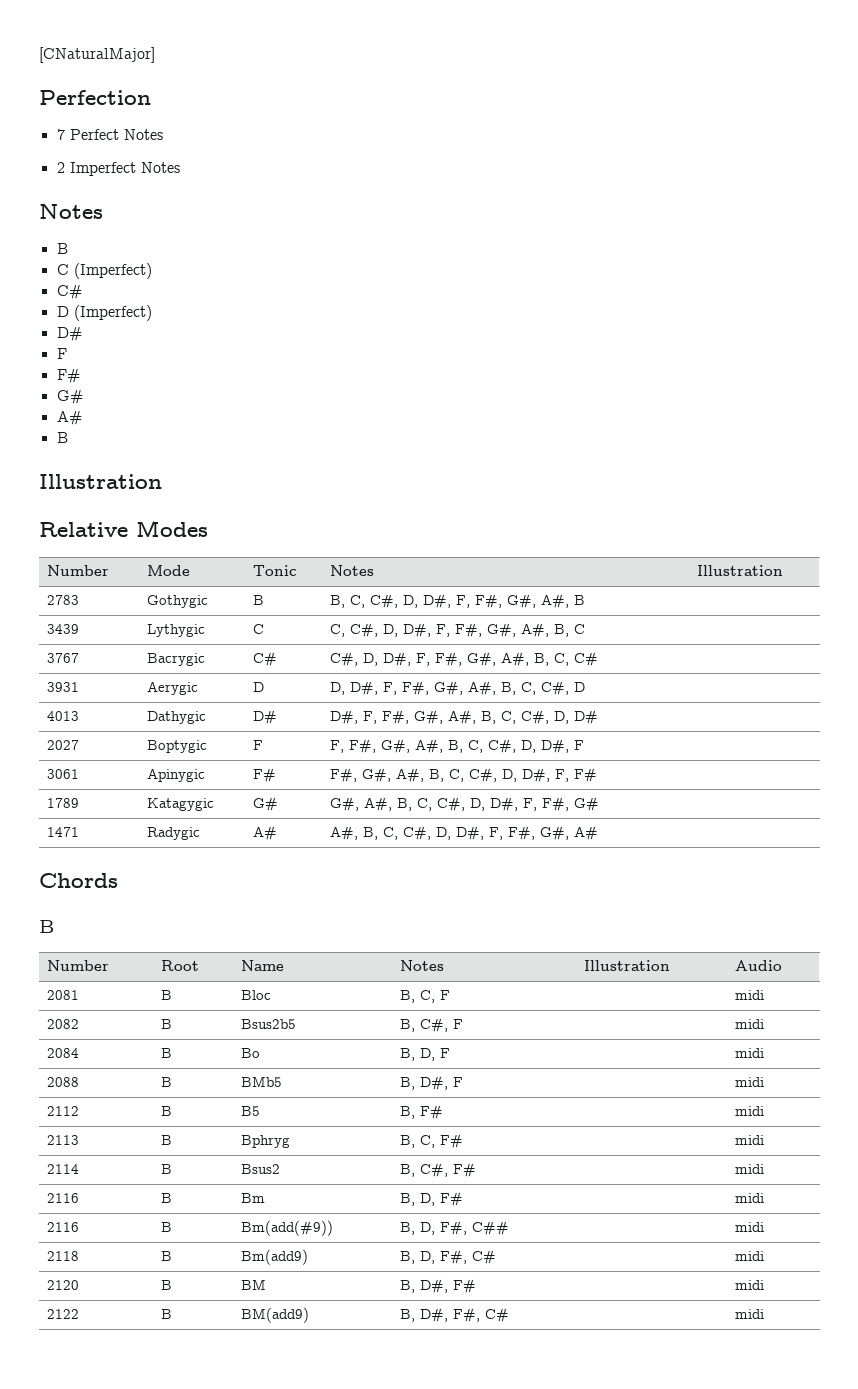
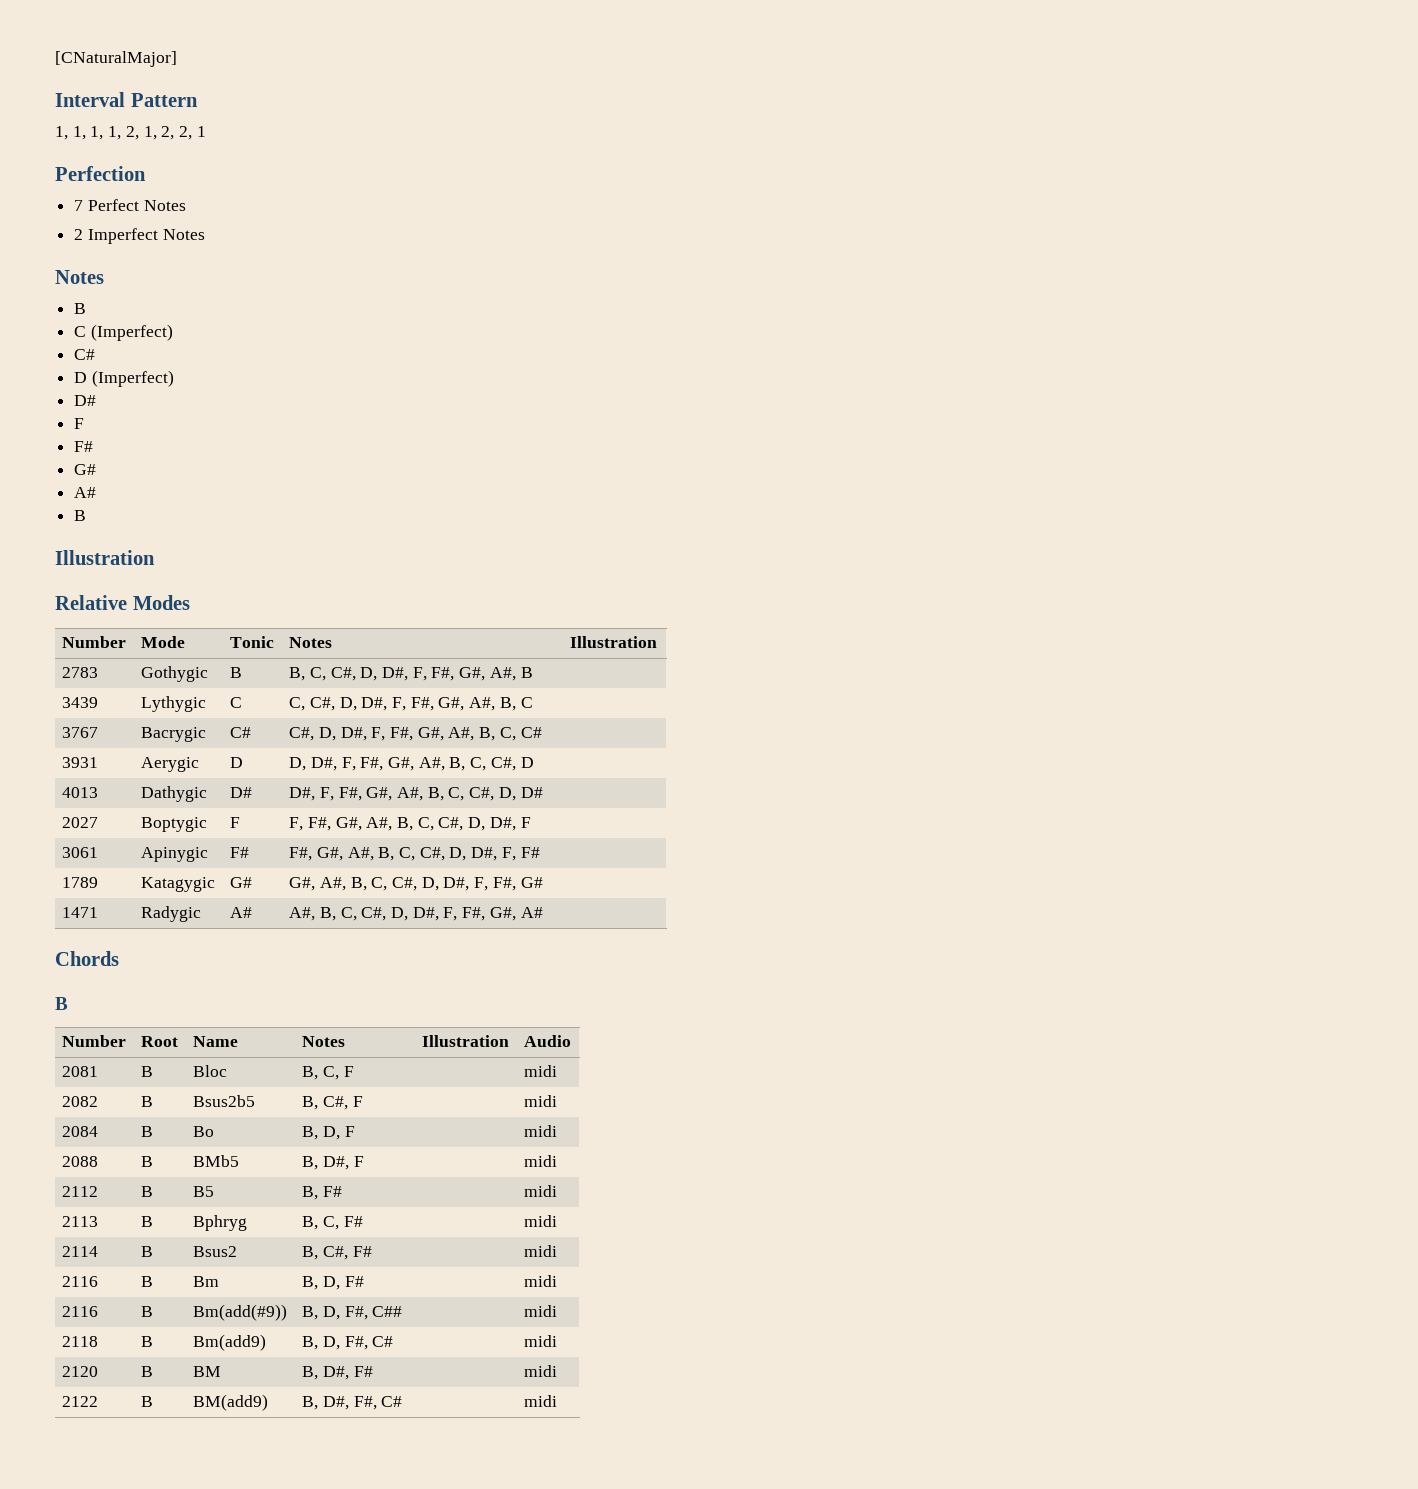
+ Interval Pattern
+ 1, 1, 1, 1, 2, 1, 2, 2, 1

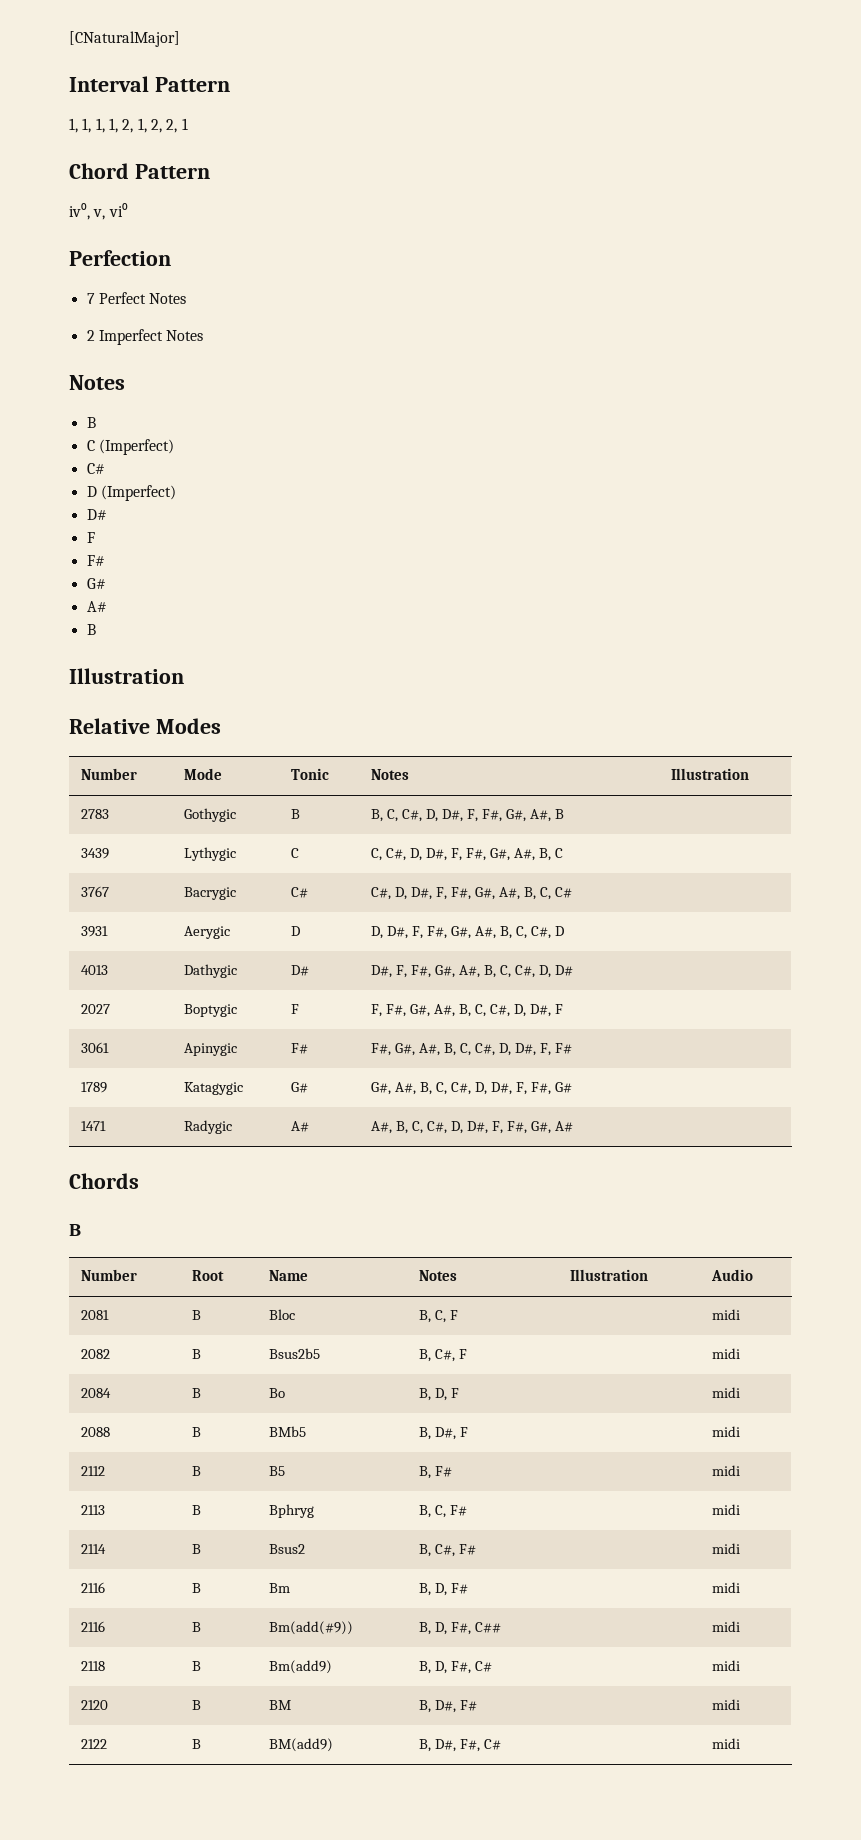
+ Chord Pattern
+ iv⁰, v, vi⁰

